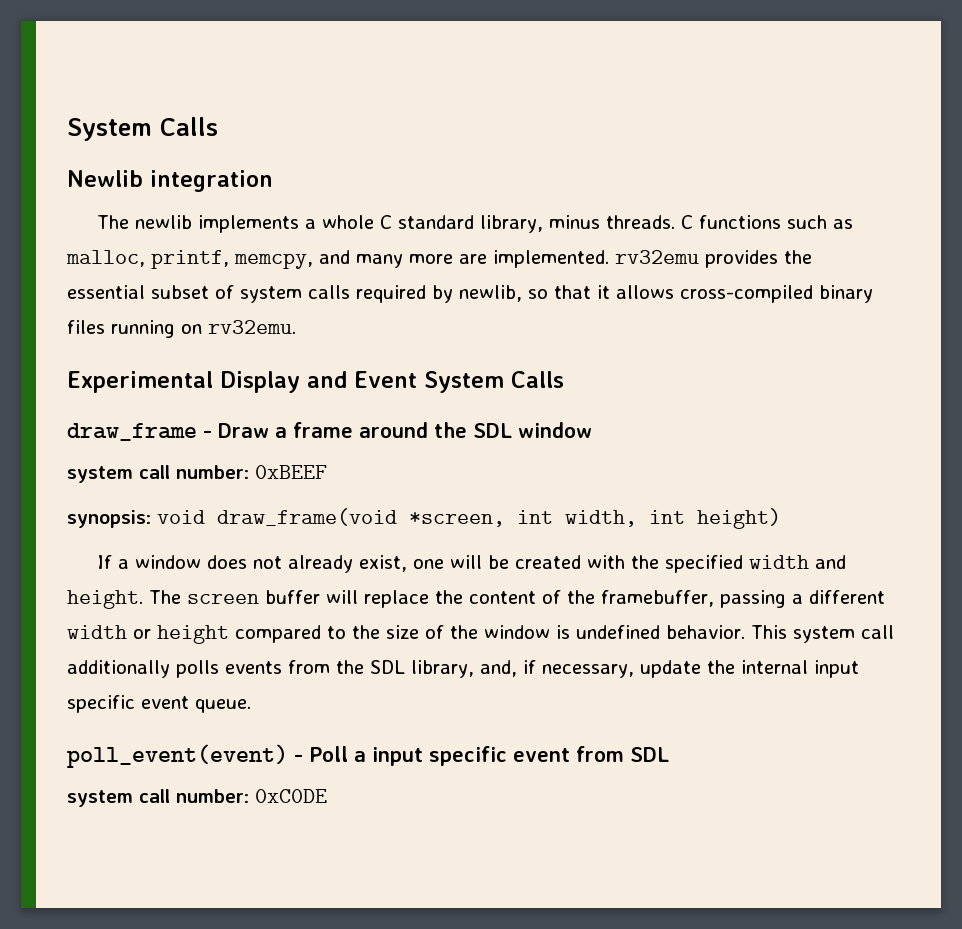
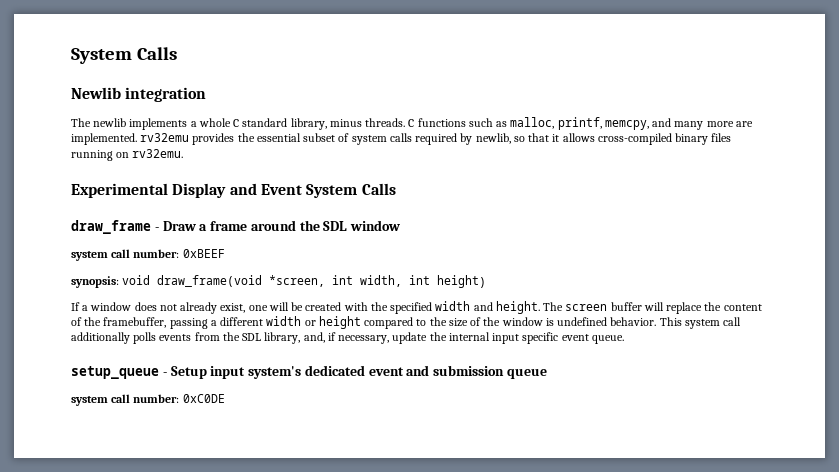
- poll_event(event) - Poll a input specific event from SDL
+ setup_queue - Setup input system's dedicated event and submission queue

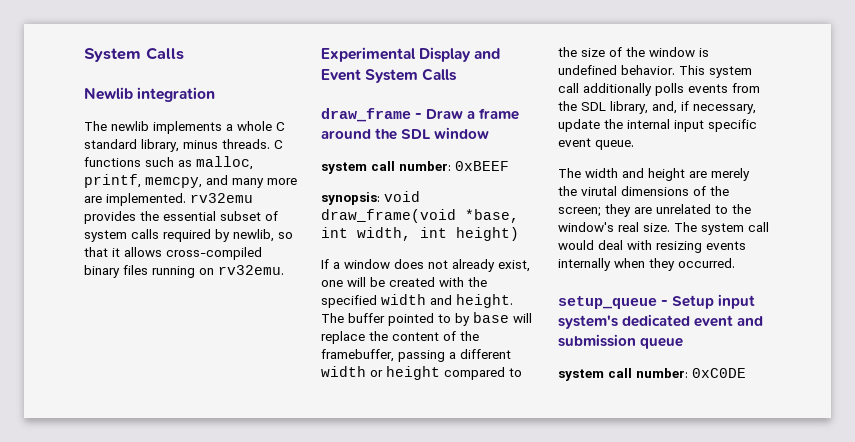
- synopsis: void draw_frame(void *screen, int width, int height)
+ synopsis: void draw_frame(void *base, int width, int height)
- The screen buffer will replace the content of the framebuffer, passing a different width or height compared to the size of the window is undefined behavior.
+ The buffer pointed to by base will replace the content of the framebuffer, passing a different width or height compared to the size of the window is undefined behavior.
+ The width and height are merely the virutal dimensions of the screen; they are unrelated to the window's real size. The system call would deal with resizing events internally when they occurred.

